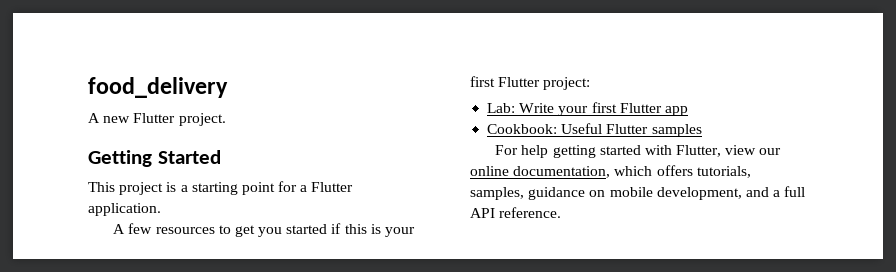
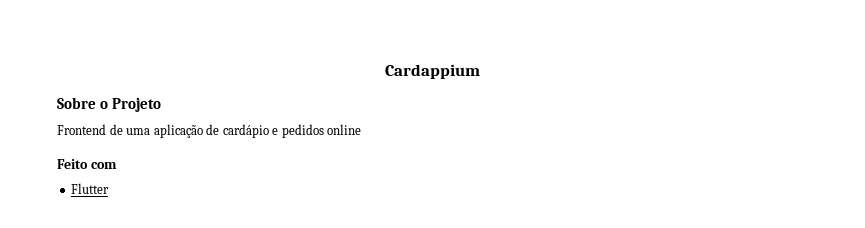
- food_delivery
- A new Flutter project.
- Getting Started
- This project is a starting point for a Flutter application.
- A few resources to get you started if this is your first Flutter project:
- Lab: Write your first Flutter app
- Cookbook: Useful Flutter samples
- For help getting started with Flutter, view our online documentation, which offers tutorials, samples, guidance on mobile development, and a full API reference.
+ Cardappium
+ Sobre o Projeto
+ Frontend de uma aplicação de cardápio e pedidos online
+ Feito com
+ Flutter

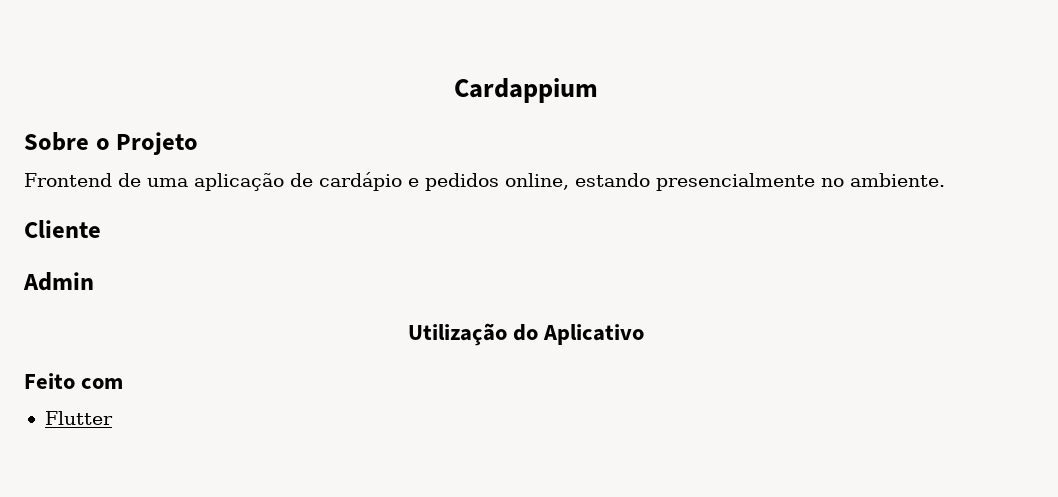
- Frontend de uma aplicação de cardápio e pedidos online
+ Frontend de uma aplicação de cardápio e pedidos online, estando presencialmente no ambiente.
+ Cliente
+ Admin
+ Utilização do Aplicativo

